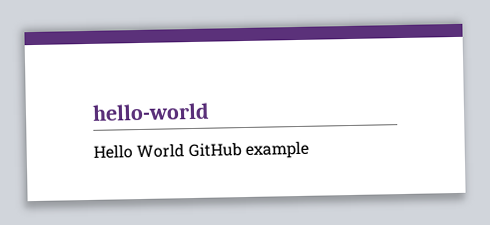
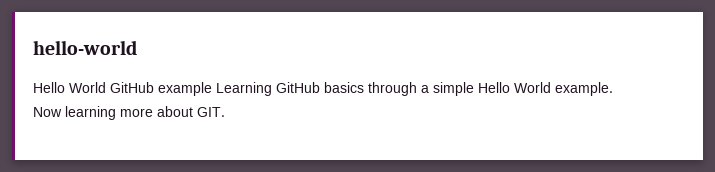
- Hello World GitHub example
+ Hello World GitHub example Learning GitHub basics through a simple Hello World example. Now learning more about GIT.

